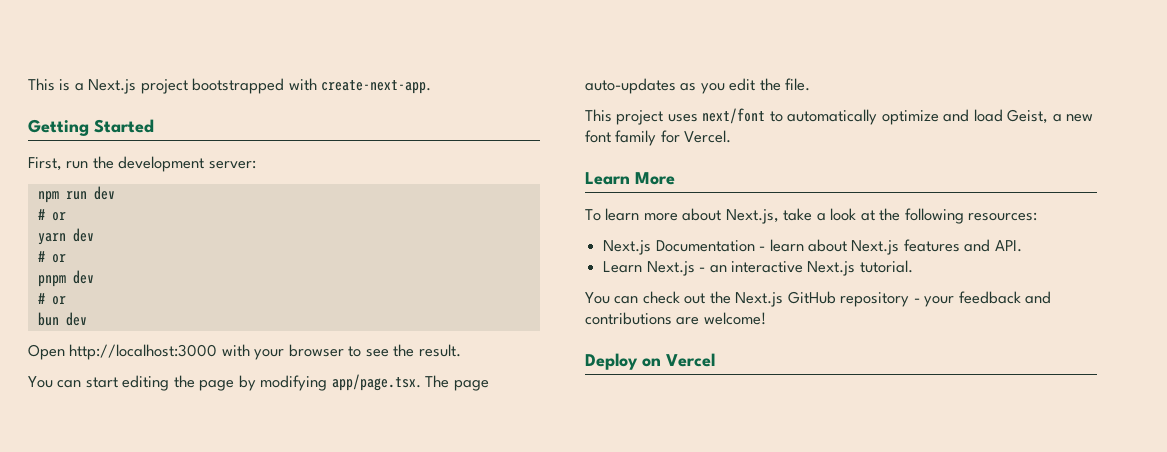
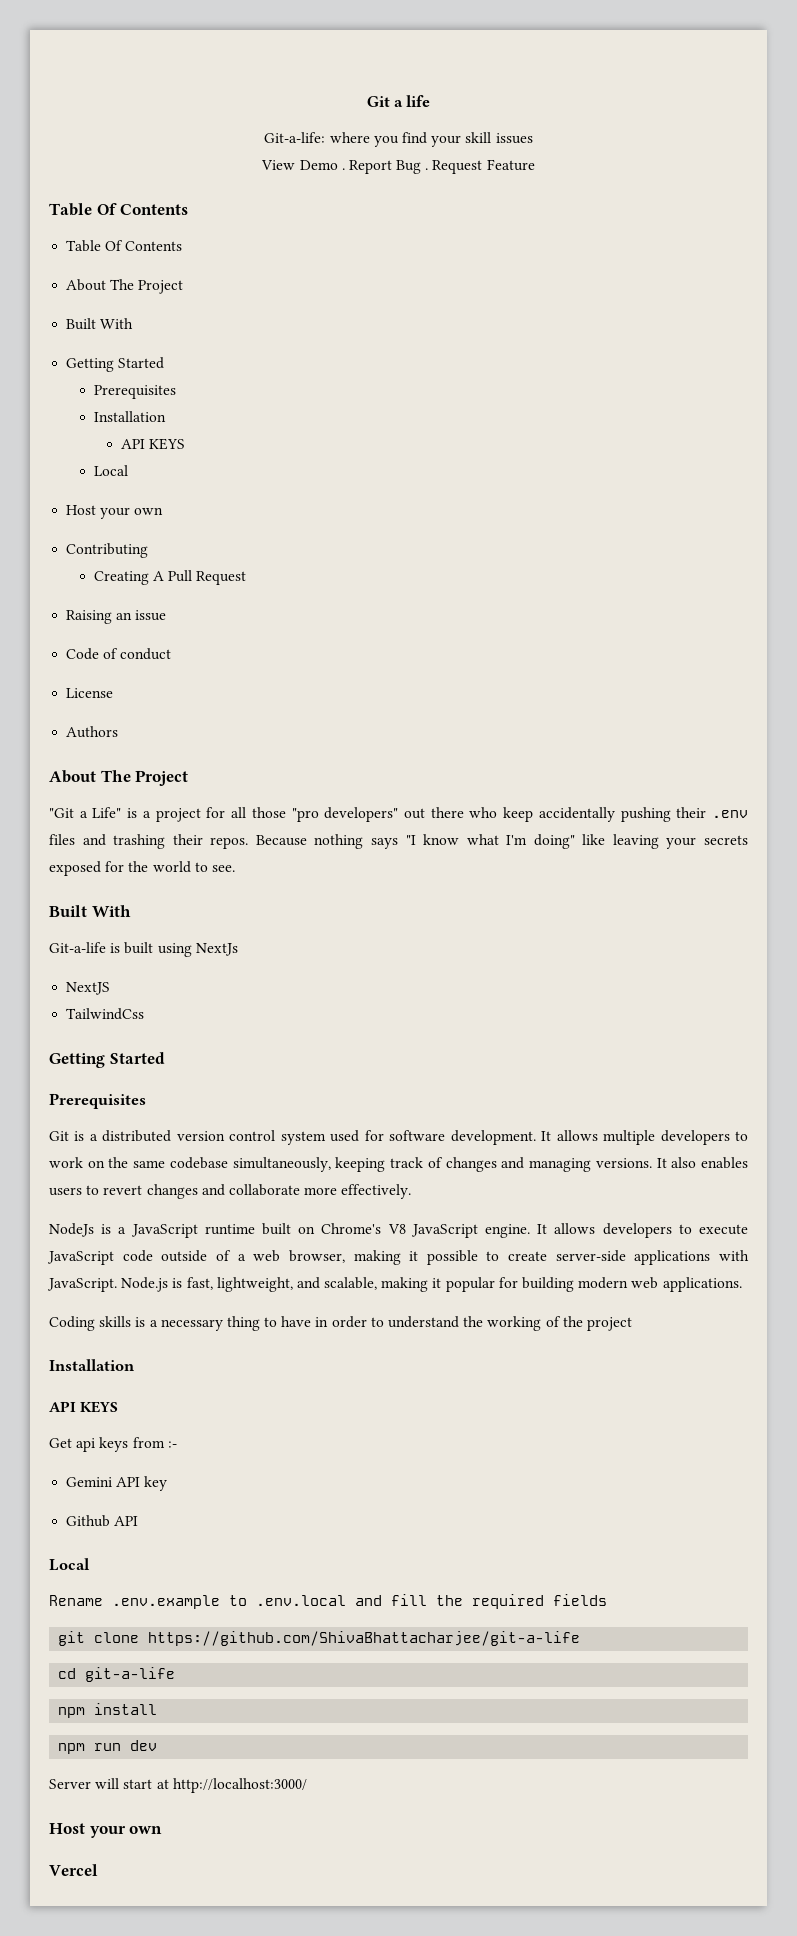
- This is a Next.js project bootstrapped with create-next-app.
+ Git a life
+ Git-a-life: where you find your skill issues
+ View Demo . Report Bug . Request Feature
+ Table Of Contents
+ Table Of Contents
+ About The Project
+ Built With
  Getting Started
- First, run the development server:
+ Prerequisites
+ Installation
+ API KEYS
+ Local
+ Host your own
+ Contributing
+ Creating A Pull Request
+ Raising an issue
+ Code of conduct
+ License
+ Authors
+ About The Project
+ "Git a Life" is a project for all those "pro developers" out there who keep accidentally pushing their .env files and trashing their repos. Because nothing says "I know what I'm doing" like leaving your secrets exposed for the world to see.
+ Built With
+ Git-a-life is built using NextJs
+ NextJS
+ TailwindCss
+ Getting Started
+ Prerequisites
+ Git is a distributed version control system used for software development. It allows multiple developers to work on the same codebase simultaneously, keeping track of changes and managing versions. It also enables users to revert changes and collaborate more effectively.
+ NodeJs is a JavaScript runtime built on Chrome's V8 JavaScript engine. It allows developers to execute JavaScript code outside of a web browser, making it possible to create server-side applications with JavaScript. Node.js is fast, lightweight, and scalable, making it popular for building modern web applications.
+ Coding skills is a necessary thing to have in order to understand the working of the project
+ Installation
+ API KEYS
+ Get api keys from :-
+ Gemini API key
+ Github API
+ Local
+ Rename .env.example to .env.local and fill the required fields
+ git clone https://github.com/ShivaBhattacharjee/git-a-life
+ cd git-a-life
+ npm install
  npm run dev
- # or
- yarn dev
- # or
- pnpm dev
- # or
- bun dev
- Open http://localhost:3000 with your browser to see the result.
- You can start editing the page by modifying app/page.tsx. The page auto-updates as you edit the file.
- This project uses next/font to automatically optimize and load Geist, a new font family for Vercel.
- Learn More
- To learn more about Next.js, take a look at the following resources:
- Next.js Documentation - learn about Next.js features and API.
- Learn Next.js - an interactive Next.js tutorial.
- You can check out the Next.js GitHub repository - your feedback and contributions are welcome!
- Deploy on Vercel
+ Server will start at http://localhost:3000/
+ Host your own
+ Vercel

